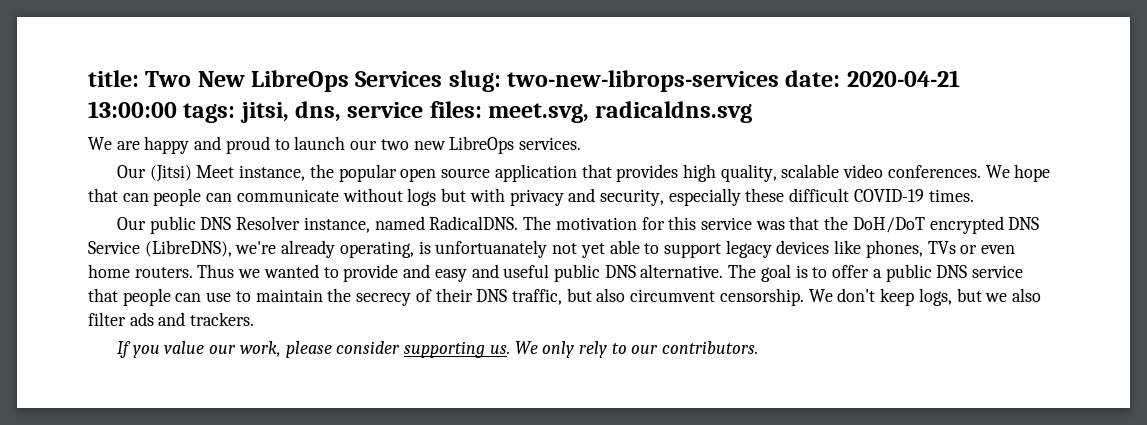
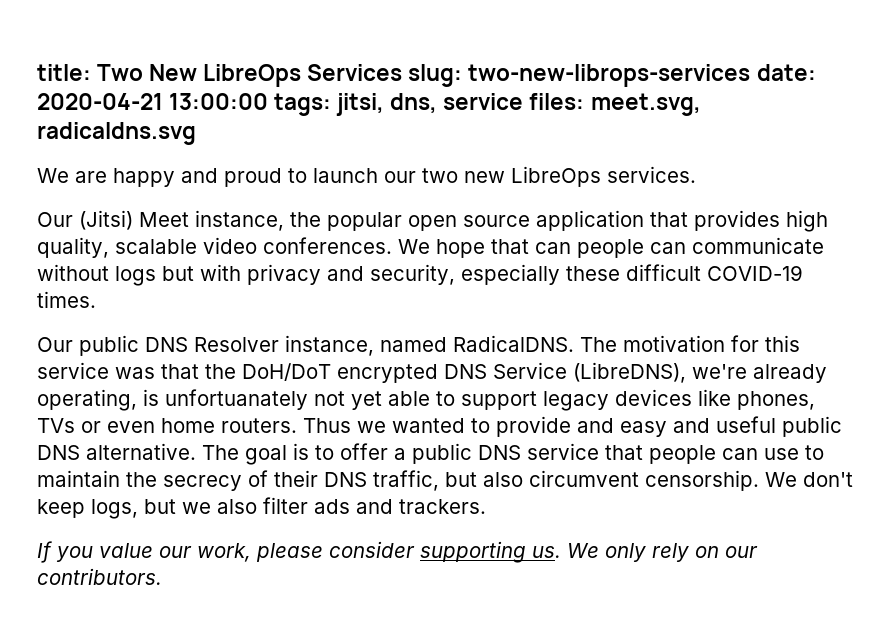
- We only rely to our contributors.
+ We only rely on our contributors.

